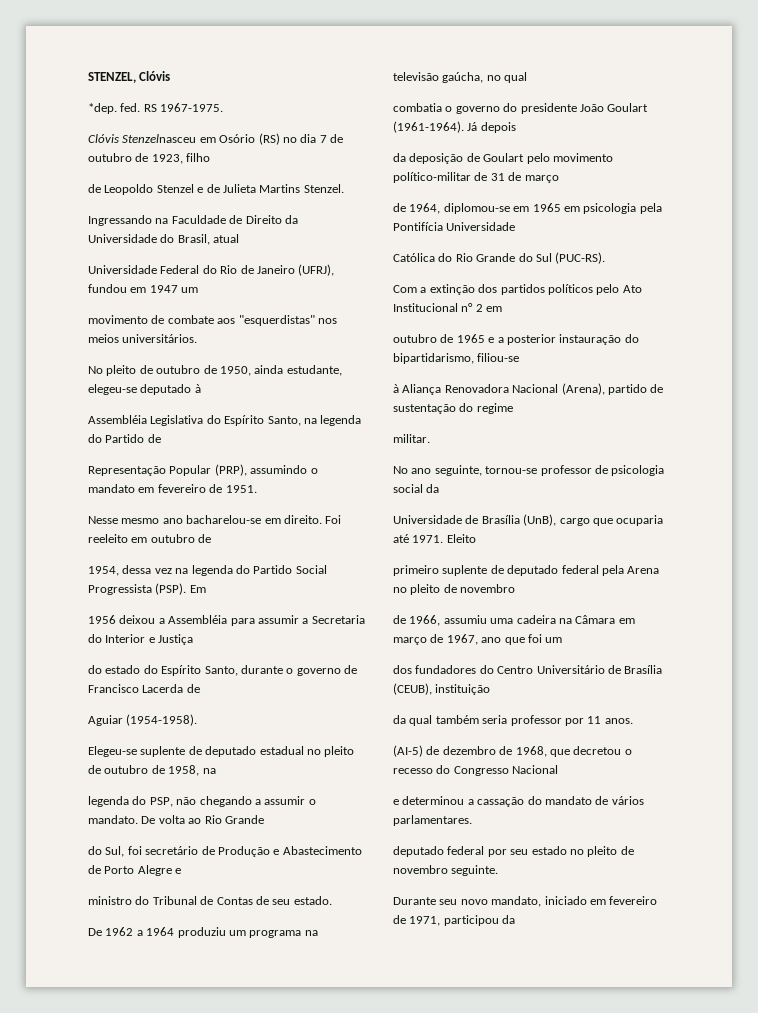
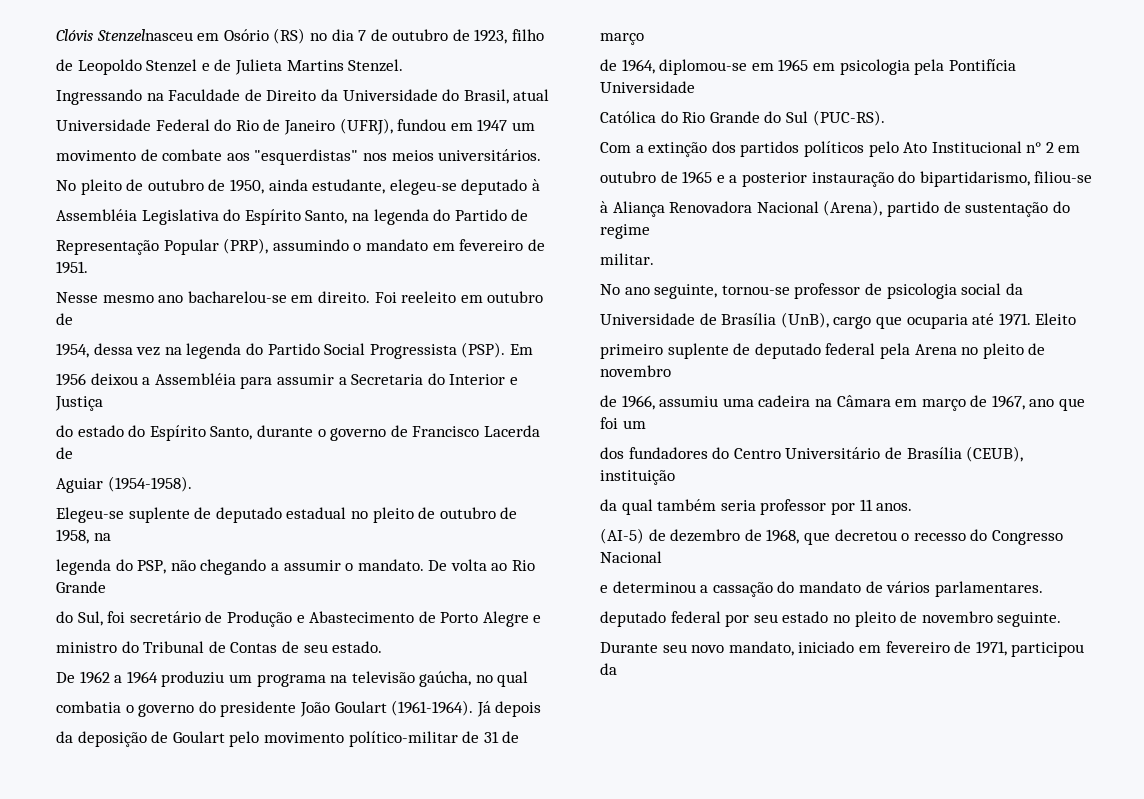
- STENZEL, Clóvis
- *dep. fed. RS 1967-1975.

